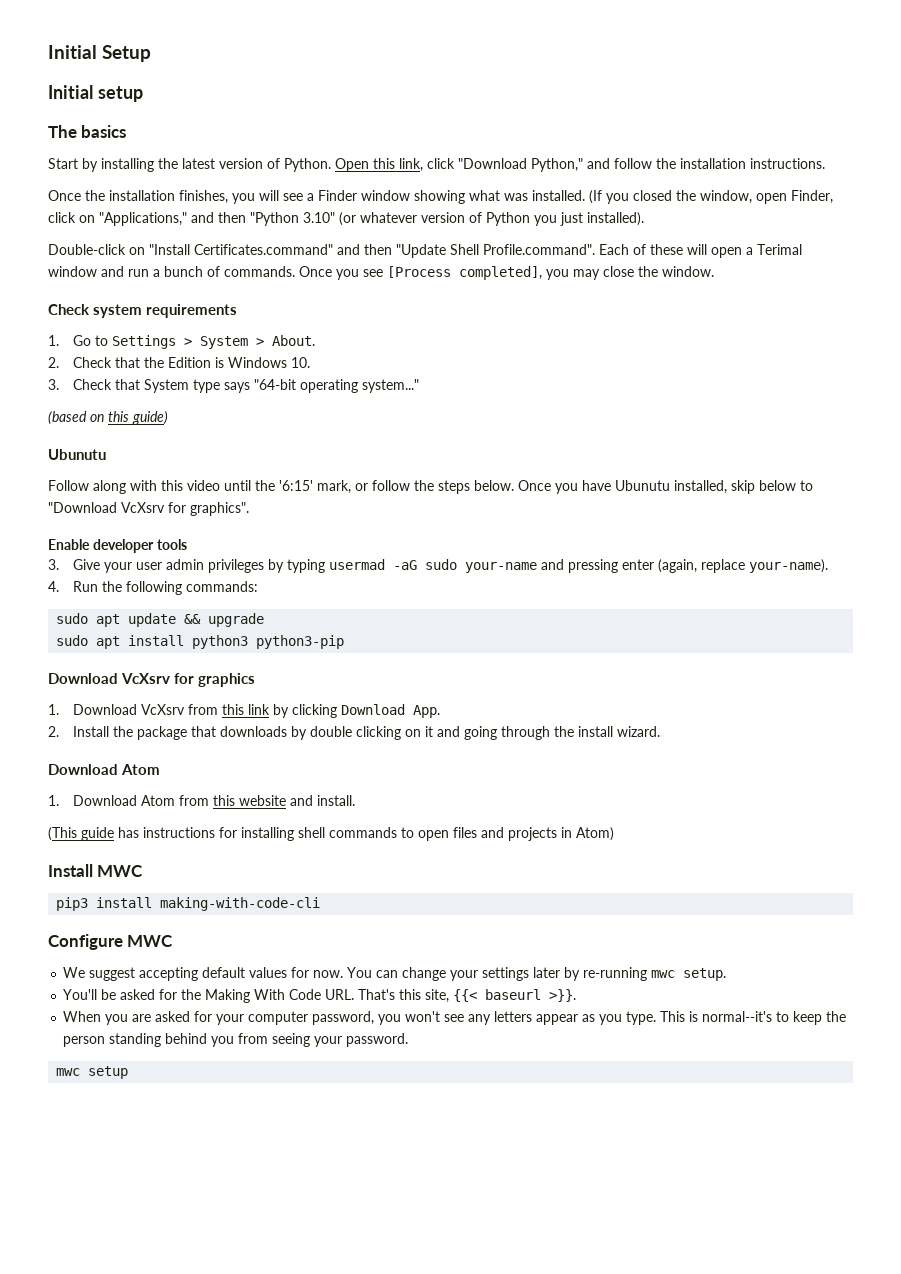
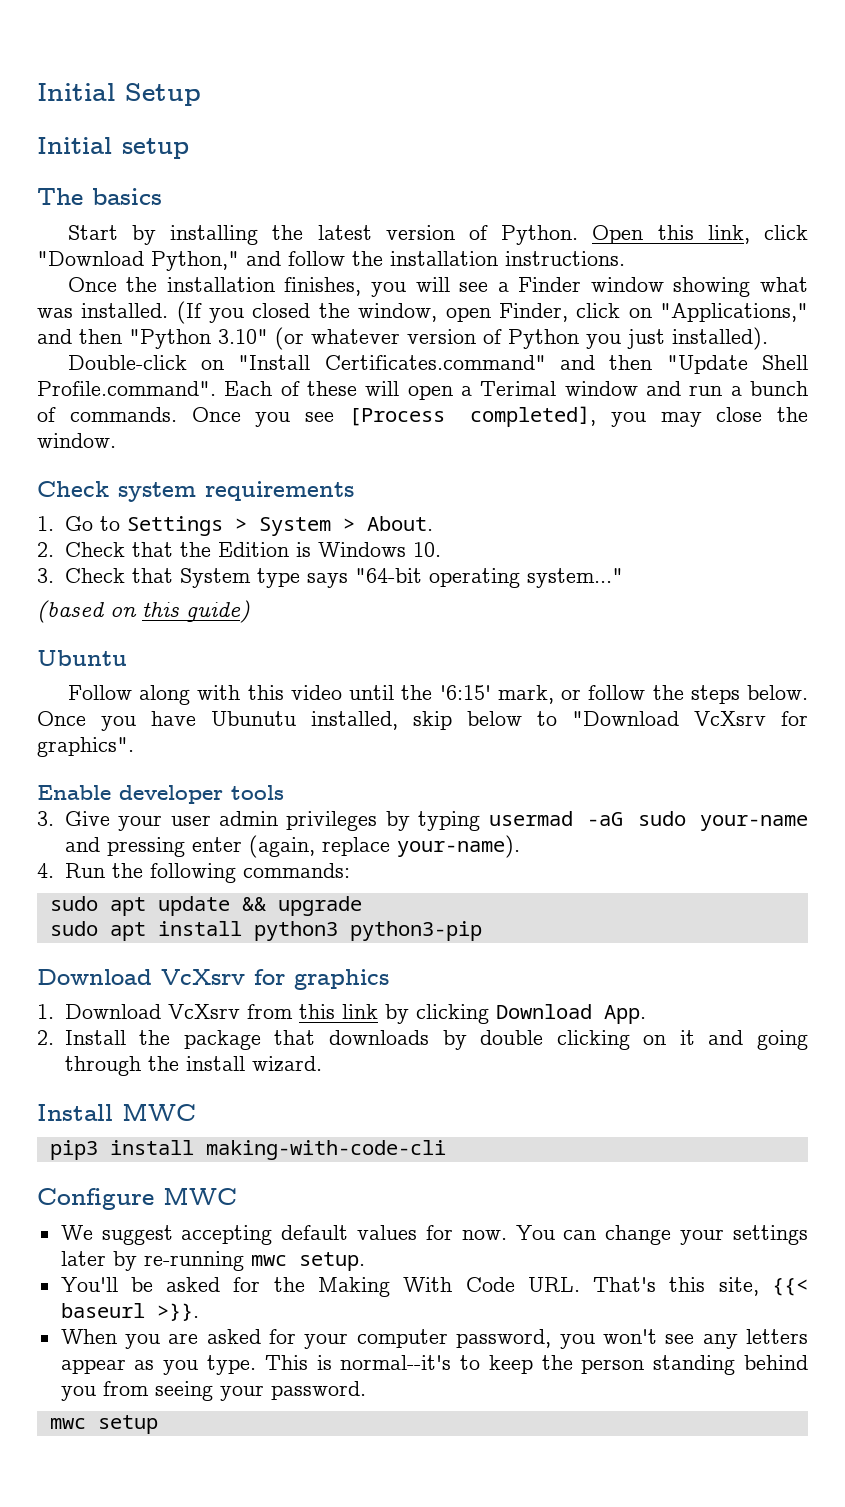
  (based on this guide)
- Ubunutu
+ Ubuntu
  2. Install the package that downloads by double clicking on it and going through the install wizard.
- Download Atom
- 1. Download Atom from this website and install.
- (This guide has instructions for installing shell commands to open files and projects in Atom)

